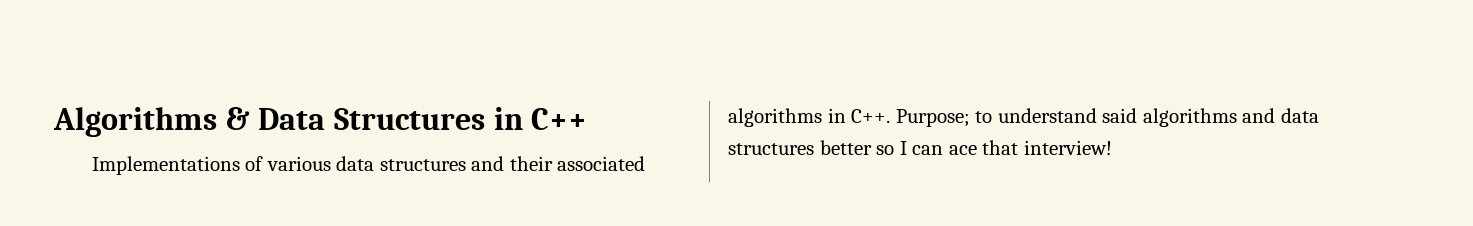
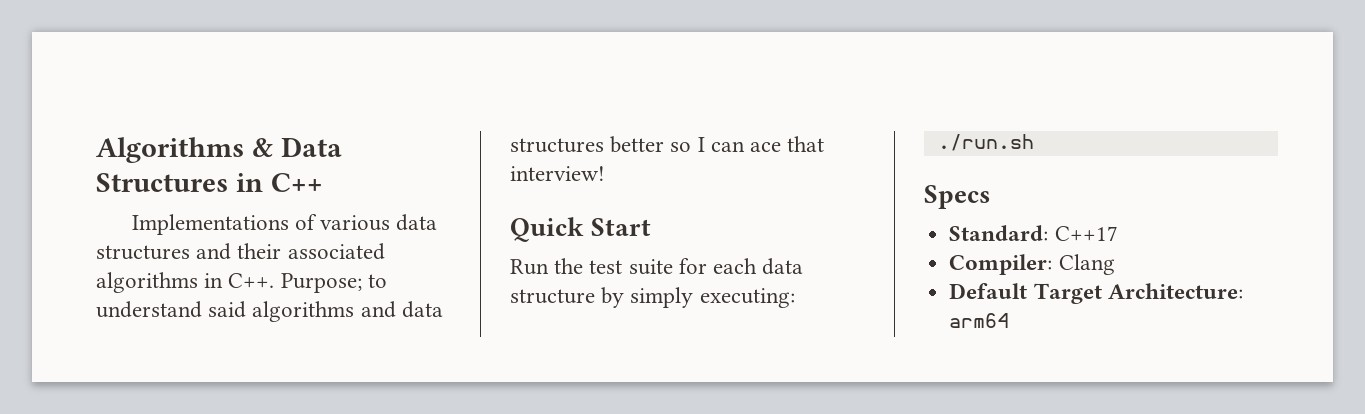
+ Quick Start
+ Run the test suite for each data structure by simply executing:
+ ./run.sh
+ Specs
+ Standard: C++17
+ Compiler: Clang
+ Default Target Architecture: arm64

